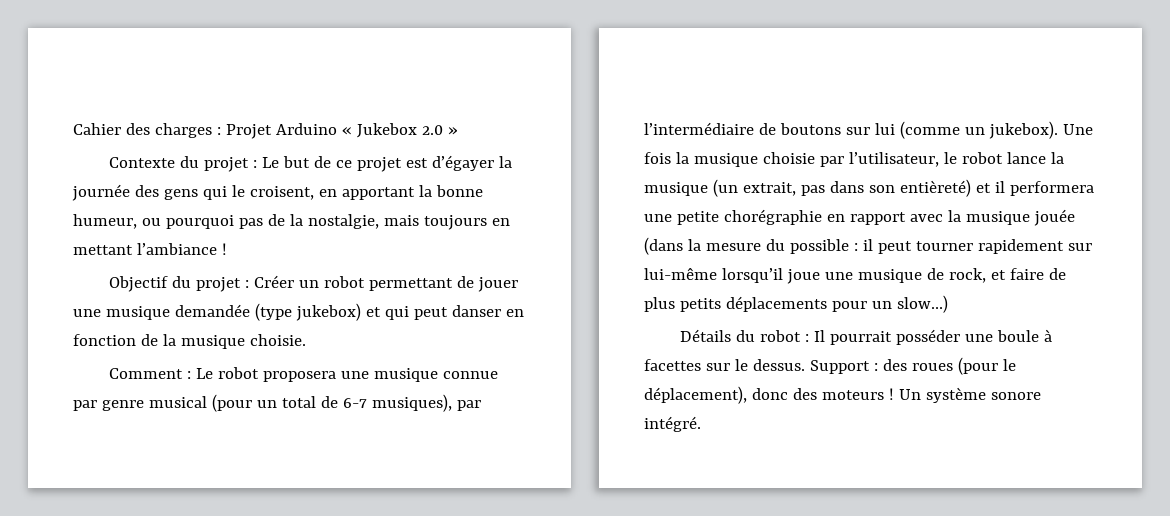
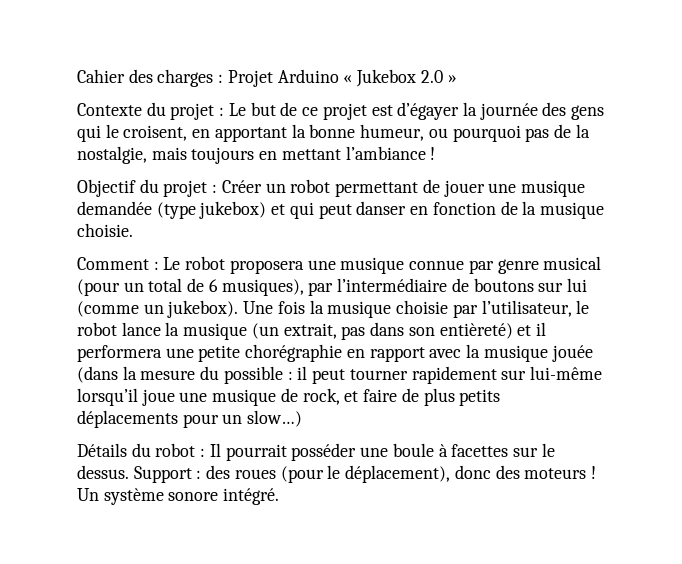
- Comment : Le robot proposera une musique connue par genre musical (pour un total de 6-7 musiques), par l’intermédiaire de boutons sur lui (comme un jukebox).
+ Comment : Le robot proposera une musique connue par genre musical (pour un total de 6 musiques), par l’intermédiaire de boutons sur lui (comme un jukebox).

